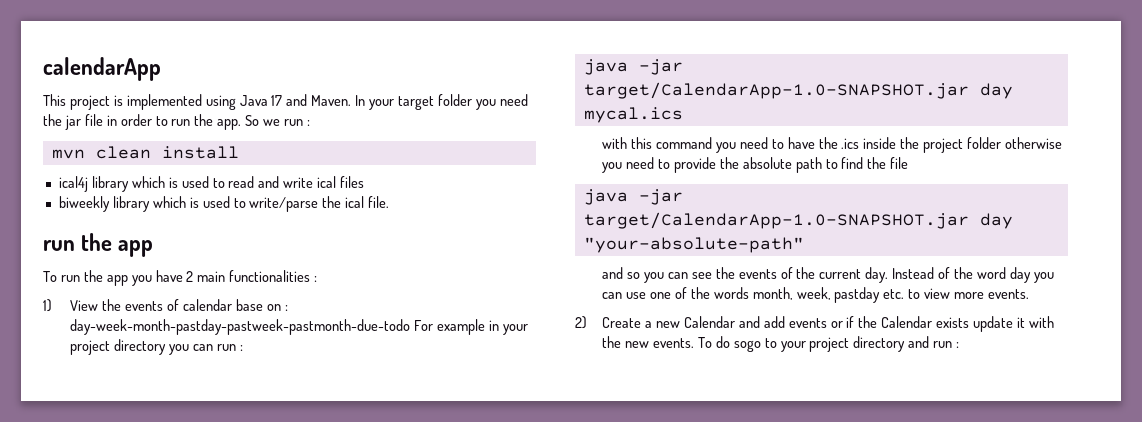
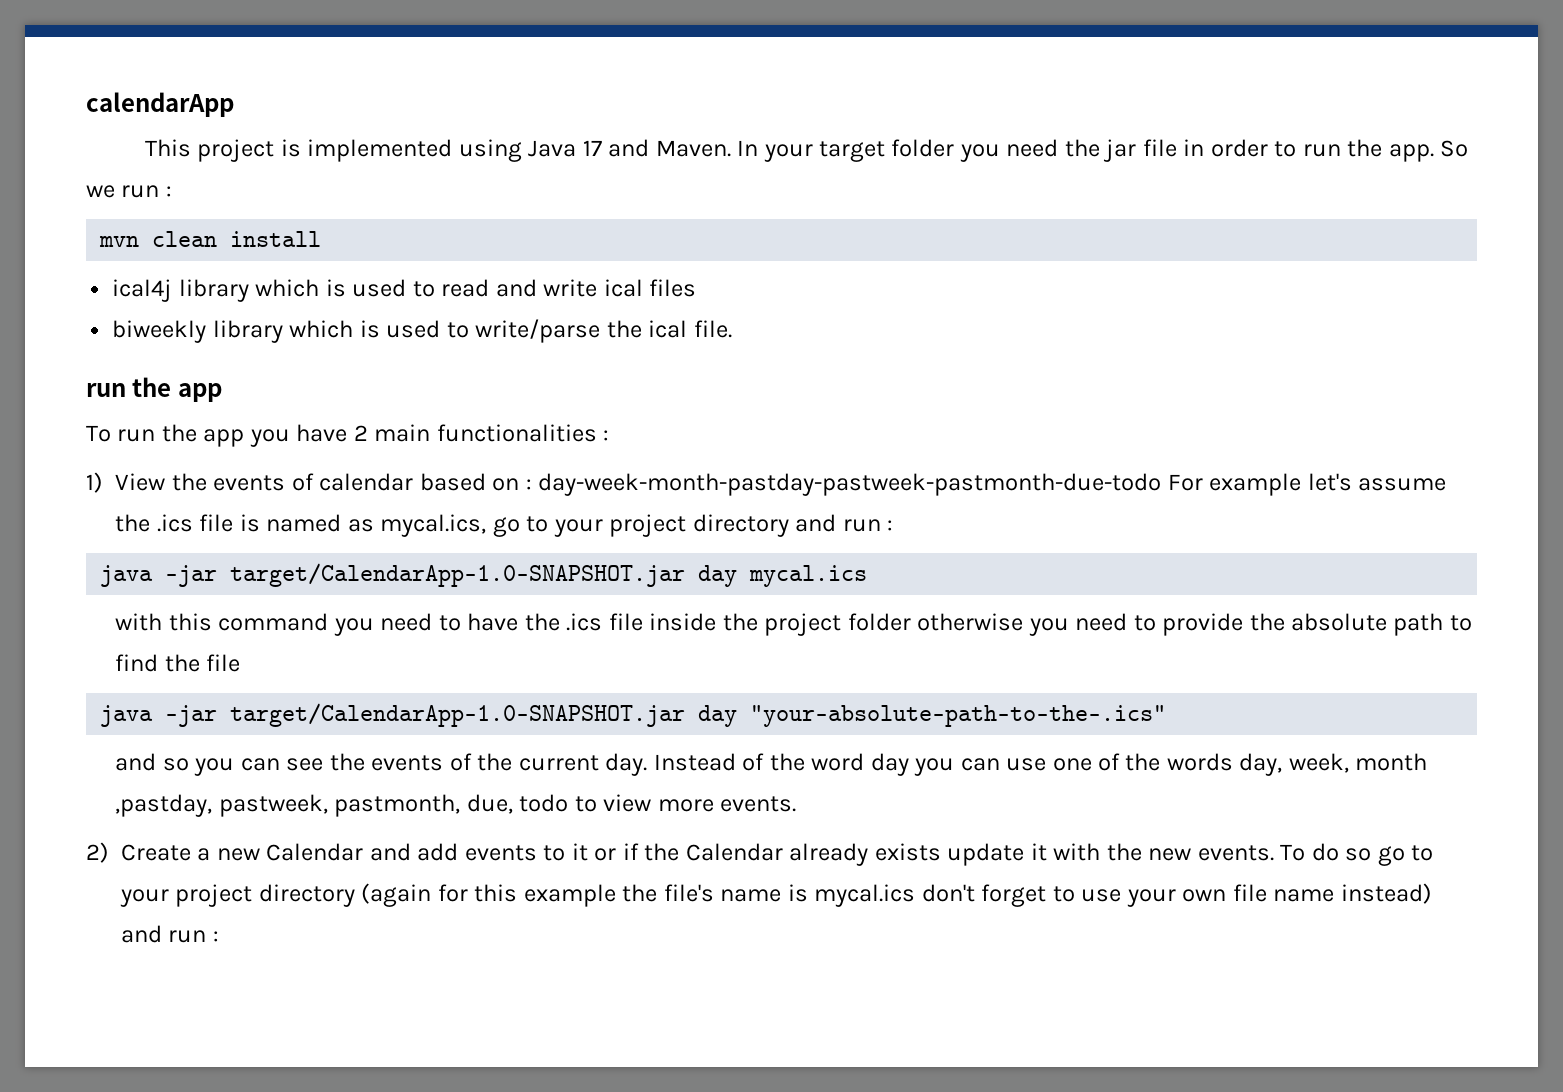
- 1) View the events of calendar base on : day-week-month-pastday-pastweek-pastmonth-due-todo For example in your project directory you can run :
+ 1) View the events of calendar based on : day-week-month-pastday-pastweek-pastmonth-due-todo For example let's assume the .ics file is named as mycal.ics, go to your project directory and run :
- with this command you need to have the .ics inside the project folder otherwise you need to provide the absolute path to find the file
+ with this command you need to have the .ics file inside the project folder otherwise you need to provide the absolute path to find the file
- java -jar target/CalendarApp-1.0-SNAPSHOT.jar day "your-absolute-path"
+ java -jar target/CalendarApp-1.0-SNAPSHOT.jar day "your-absolute-path-to-the-.ics"
- Instead of the word day you can use one of the words month, week, pastday etc. to view more events.
+ Instead of the word day you can use one of the words day, week, month ,pastday, pastweek, pastmonth, due, todo to view more events.
- 2) Create a new Calendar and add events or if the Calendar exists update it with the new events.
+ 2) Create a new Calendar and add events to it or if the Calendar already exists update it with the new events.
- To do sogo to your project directory and run :
+ To do so go to your project directory (again for this example the file's name is mycal.ics don't forget to use your own file name instead) and run :

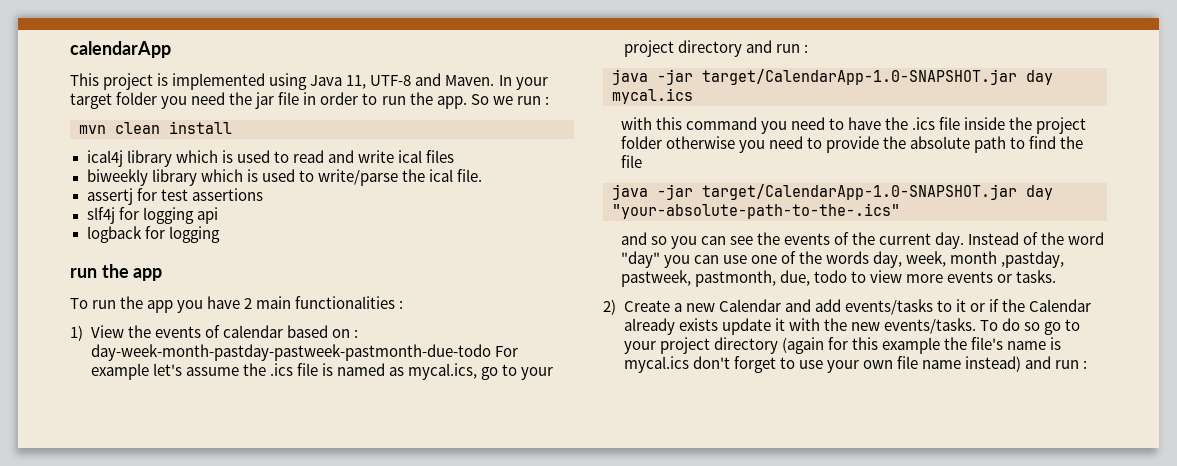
- This project is implemented using Java 17 and Maven.
+ This project is implemented using Java 11, UTF-8 and Maven.
+ assertj for test assertions
+ slf4j for logging api
+ logback for logging
- Instead of the word day you can use one of the words day, week, month ,pastday, pastweek, pastmonth, due, todo to view more events.
+ Instead of the word "day" you can use one of the words day, week, month ,pastday, pastweek, pastmonth, due, todo to view more events or tasks.
- 2) Create a new Calendar and add events to it or if the Calendar already exists update it with the new events.
+ 2) Create a new Calendar and add events/tasks to it or if the Calendar already exists update it with the new events/tasks.

